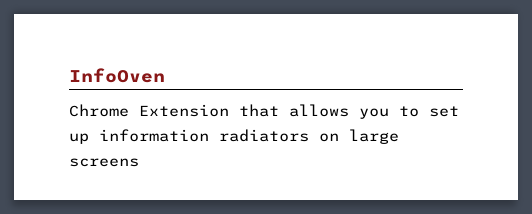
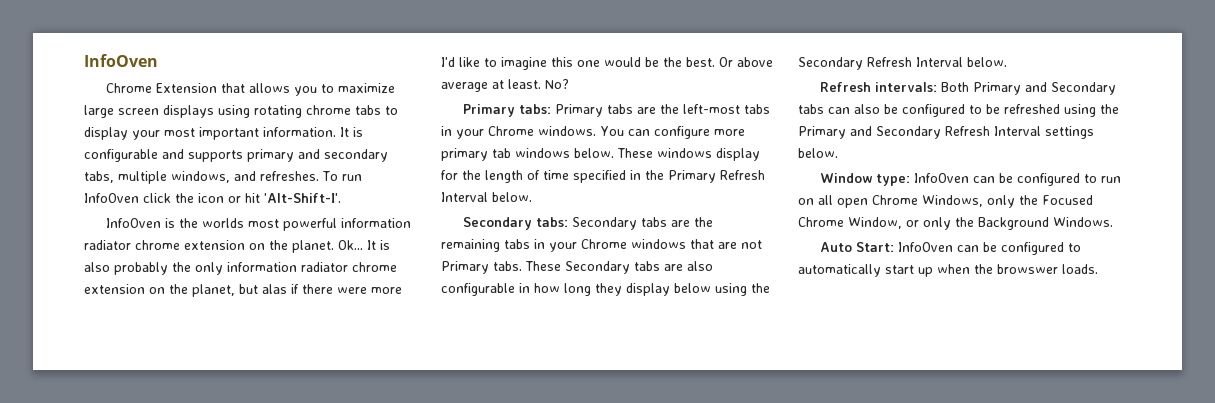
- Chrome Extension that allows you to set up information radiators on large screens
+ Chrome Extension that allows you to maximize large screen displays using rotating chrome tabs to display your most important information. It is configurable and supports primary and secondary tabs, multiple windows, and refreshes. To run InfoOven click the icon or hit 'Alt-Shift-I'.
+ InfoOven is the worlds most powerful information radiator chrome extension on the planet. Ok... It is also probably the only information radiator chrome extension on the planet, but alas if there were more I'd like to imagine this one would be the best. Or above average at least. No?
+ Primary tabs: Primary tabs are the left-most tabs in your Chrome windows. You can configure more primary tab windows below. These windows display for the length of time specified in the Primary Refresh Interval below.
+ Secondary tabs: Secondary tabs are the remaining tabs in your Chrome windows that are not Primary tabs. These Secondary tabs are also configurable in how long they display below using the Secondary Refresh Interval below.
+ Refresh intervals: Both Primary and Secondary tabs can also be configured to be refreshed using the Primary and Secondary Refresh Interval settings below.
+ Window type: InfoOven can be configured to run on all open Chrome Windows, only the Focused Chrome Window, or only the Background Windows.
+ Auto Start: InfoOven can be configured to automatically start up when the browswer loads.

